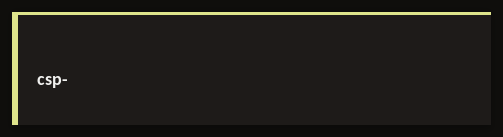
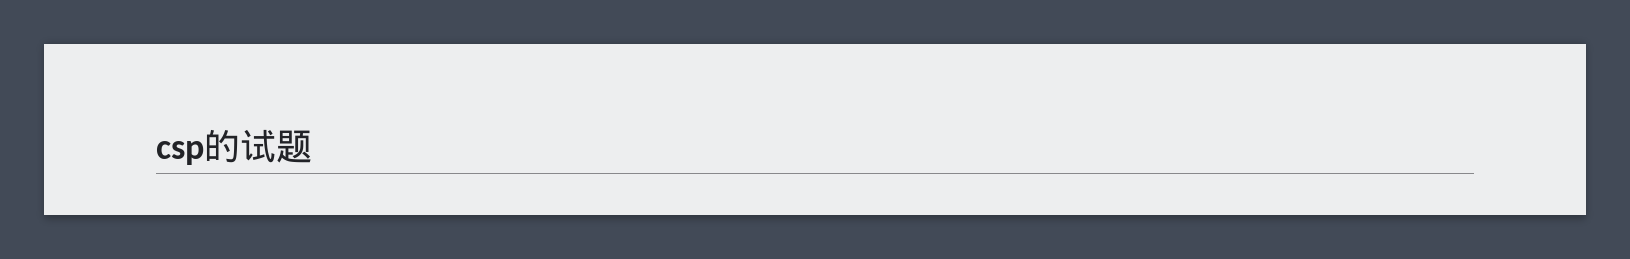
- csp-
+ csp的试题

